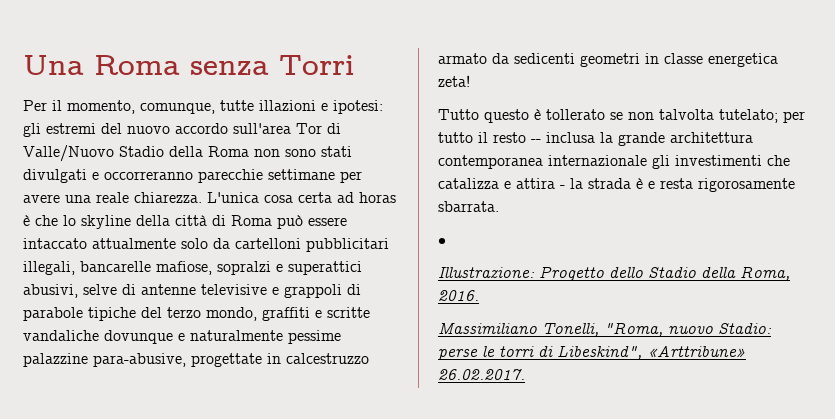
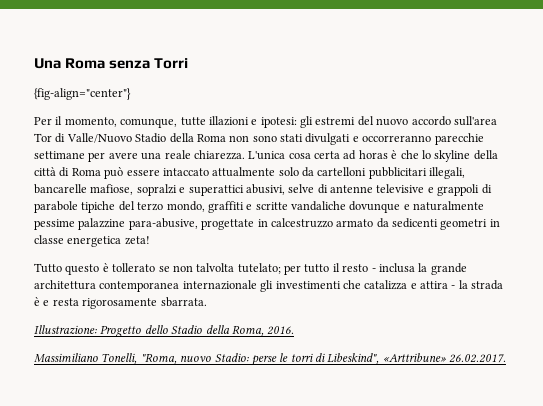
+ {fig-align="center"}
- Tutto questo è tollerato se non talvolta tutelato; per tutto il resto -- inclusa la grande architettura contemporanea internazionale gli investimenti che catalizza e attira - la strada è e resta rigorosamente sbarrata.
+ Tutto questo è tollerato se non talvolta tutelato; per tutto il resto - inclusa la grande architettura contemporanea internazionale gli investimenti che catalizza e attira - la strada è e resta rigorosamente sbarrata.
- •

